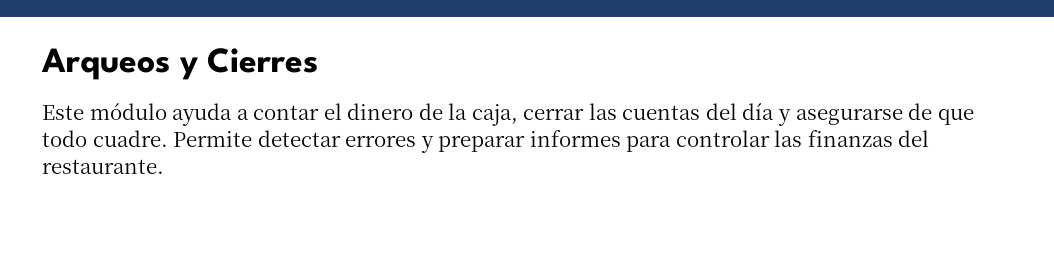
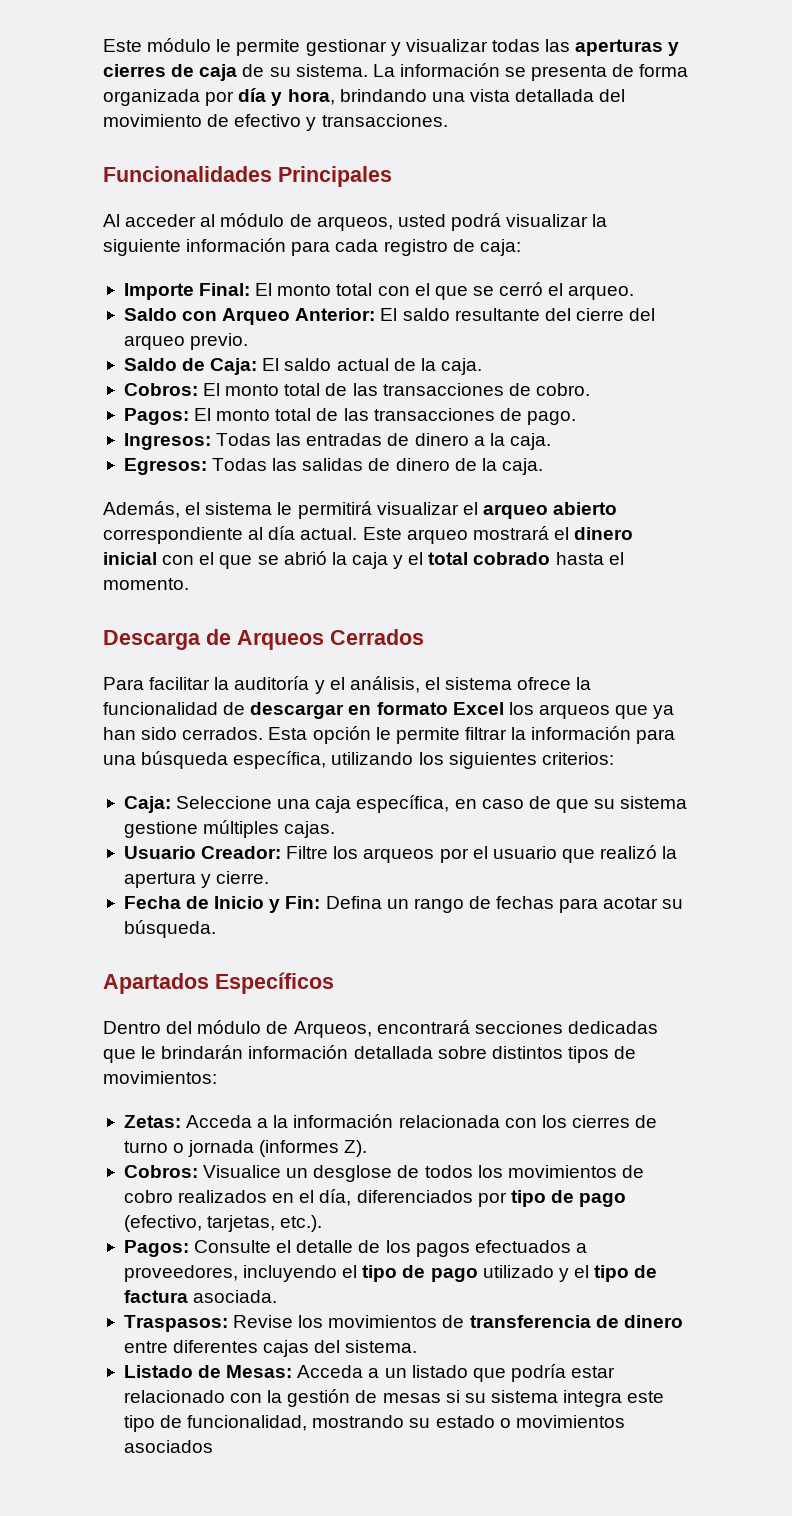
- Arqueos y Cierres
- Este módulo ayuda a contar el dinero de la caja, cerrar las cuentas del día y asegurarse de que todo cuadre. Permite detectar errores y preparar informes para controlar las finanzas del restaurante.
+ Este módulo le permite gestionar y visualizar todas las aperturas y cierres de caja de su sistema. La información se presenta de forma organizada por día y hora, brindando una vista detallada del movimiento de efectivo y transacciones.
+ Funcionalidades Principales
+ Al acceder al módulo de arqueos, usted podrá visualizar la siguiente información para cada registro de caja:
+ Importe Final: El monto total con el que se cerró el arqueo.
+ Saldo con Arqueo Anterior: El saldo resultante del cierre del arqueo previo.
+ Saldo de Caja: El saldo actual de la caja.
+ Cobros: El monto total de las transacciones de cobro.
+ Pagos: El monto total de las transacciones de pago.
+ Ingresos: Todas las entradas de dinero a la caja.
+ Egresos: Todas las salidas de dinero de la caja.
+ Además, el sistema le permitirá visualizar el arqueo abierto correspondiente al día actual. Este arqueo mostrará el dinero inicial con el que se abrió la caja y el total cobrado hasta el momento.
+ Descarga de Arqueos Cerrados
+ Para facilitar la auditoría y el análisis, el sistema ofrece la funcionalidad de descargar en formato Excel los arqueos que ya han sido cerrados. Esta opción le permite filtrar la información para una búsqueda específica, utilizando los siguientes criterios:
+ Caja: Seleccione una caja específica, en caso de que su sistema gestione múltiples cajas.
+ Usuario Creador: Filtre los arqueos por el usuario que realizó la apertura y cierre.
+ Fecha de Inicio y Fin: Defina un rango de fechas para acotar su búsqueda.
+ Apartados Específicos
+ Dentro del módulo de Arqueos, encontrará secciones dedicadas que le brindarán información detallada sobre distintos tipos de movimientos:
+ Zetas: Acceda a la información relacionada con los cierres de turno o jornada (informes Z).
+ Cobros: Visualice un desglose de todos los movimientos de cobro realizados en el día, diferenciados por tipo de pago (efectivo, tarjetas, etc.).
+ Pagos: Consulte el detalle de los pagos efectuados a proveedores, incluyendo el tipo de pago utilizado y el tipo de factura asociada.
+ Traspasos: Revise los movimientos de transferencia de dinero entre diferentes cajas del sistema.
+ Listado de Mesas: Acceda a un listado que podría estar relacionado con la gestión de mesas si su sistema integra este tipo de funcionalidad, mostrando su estado o movimientos asociados

